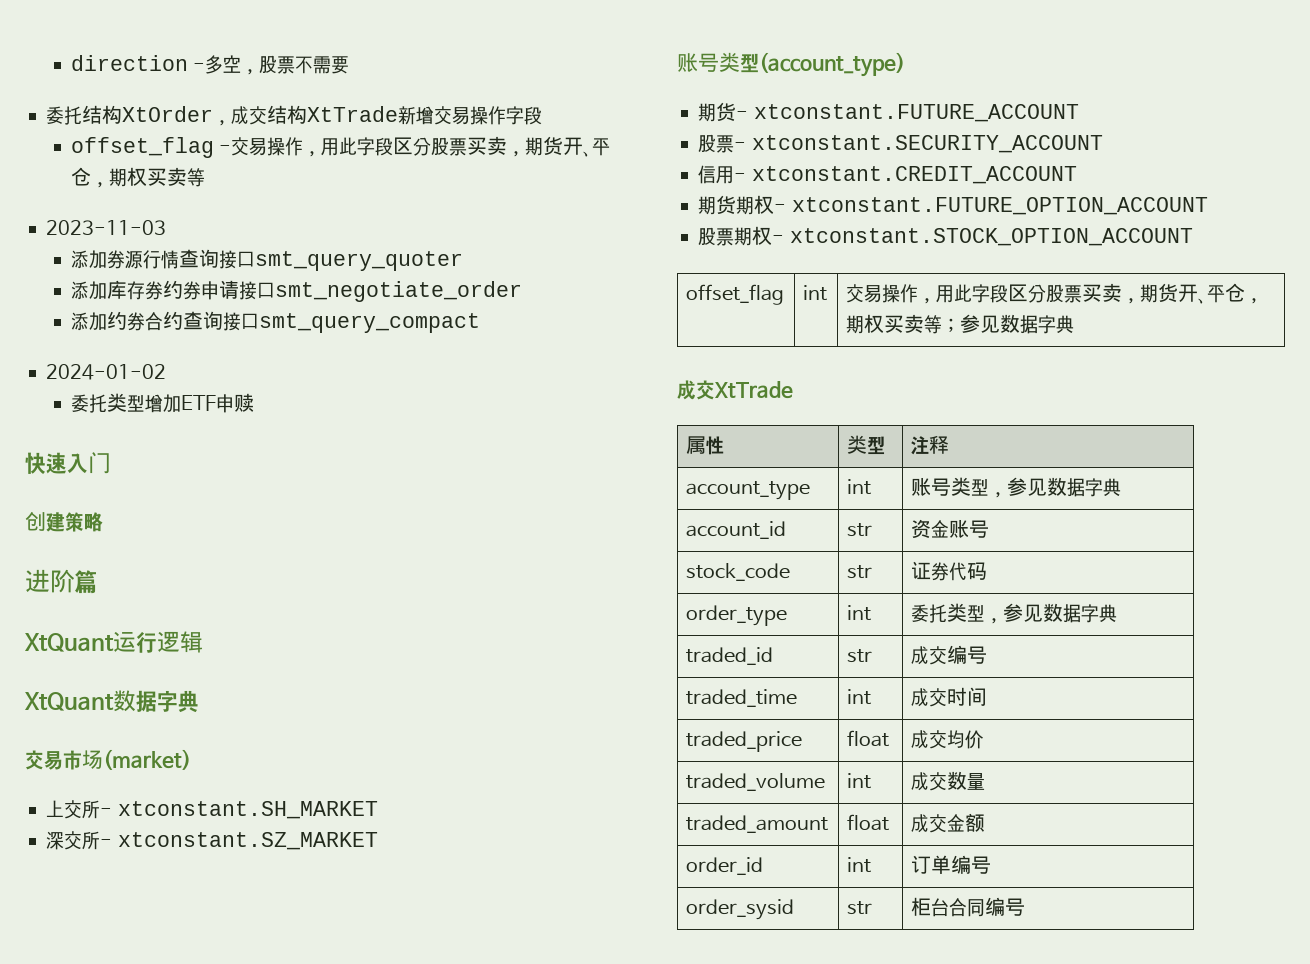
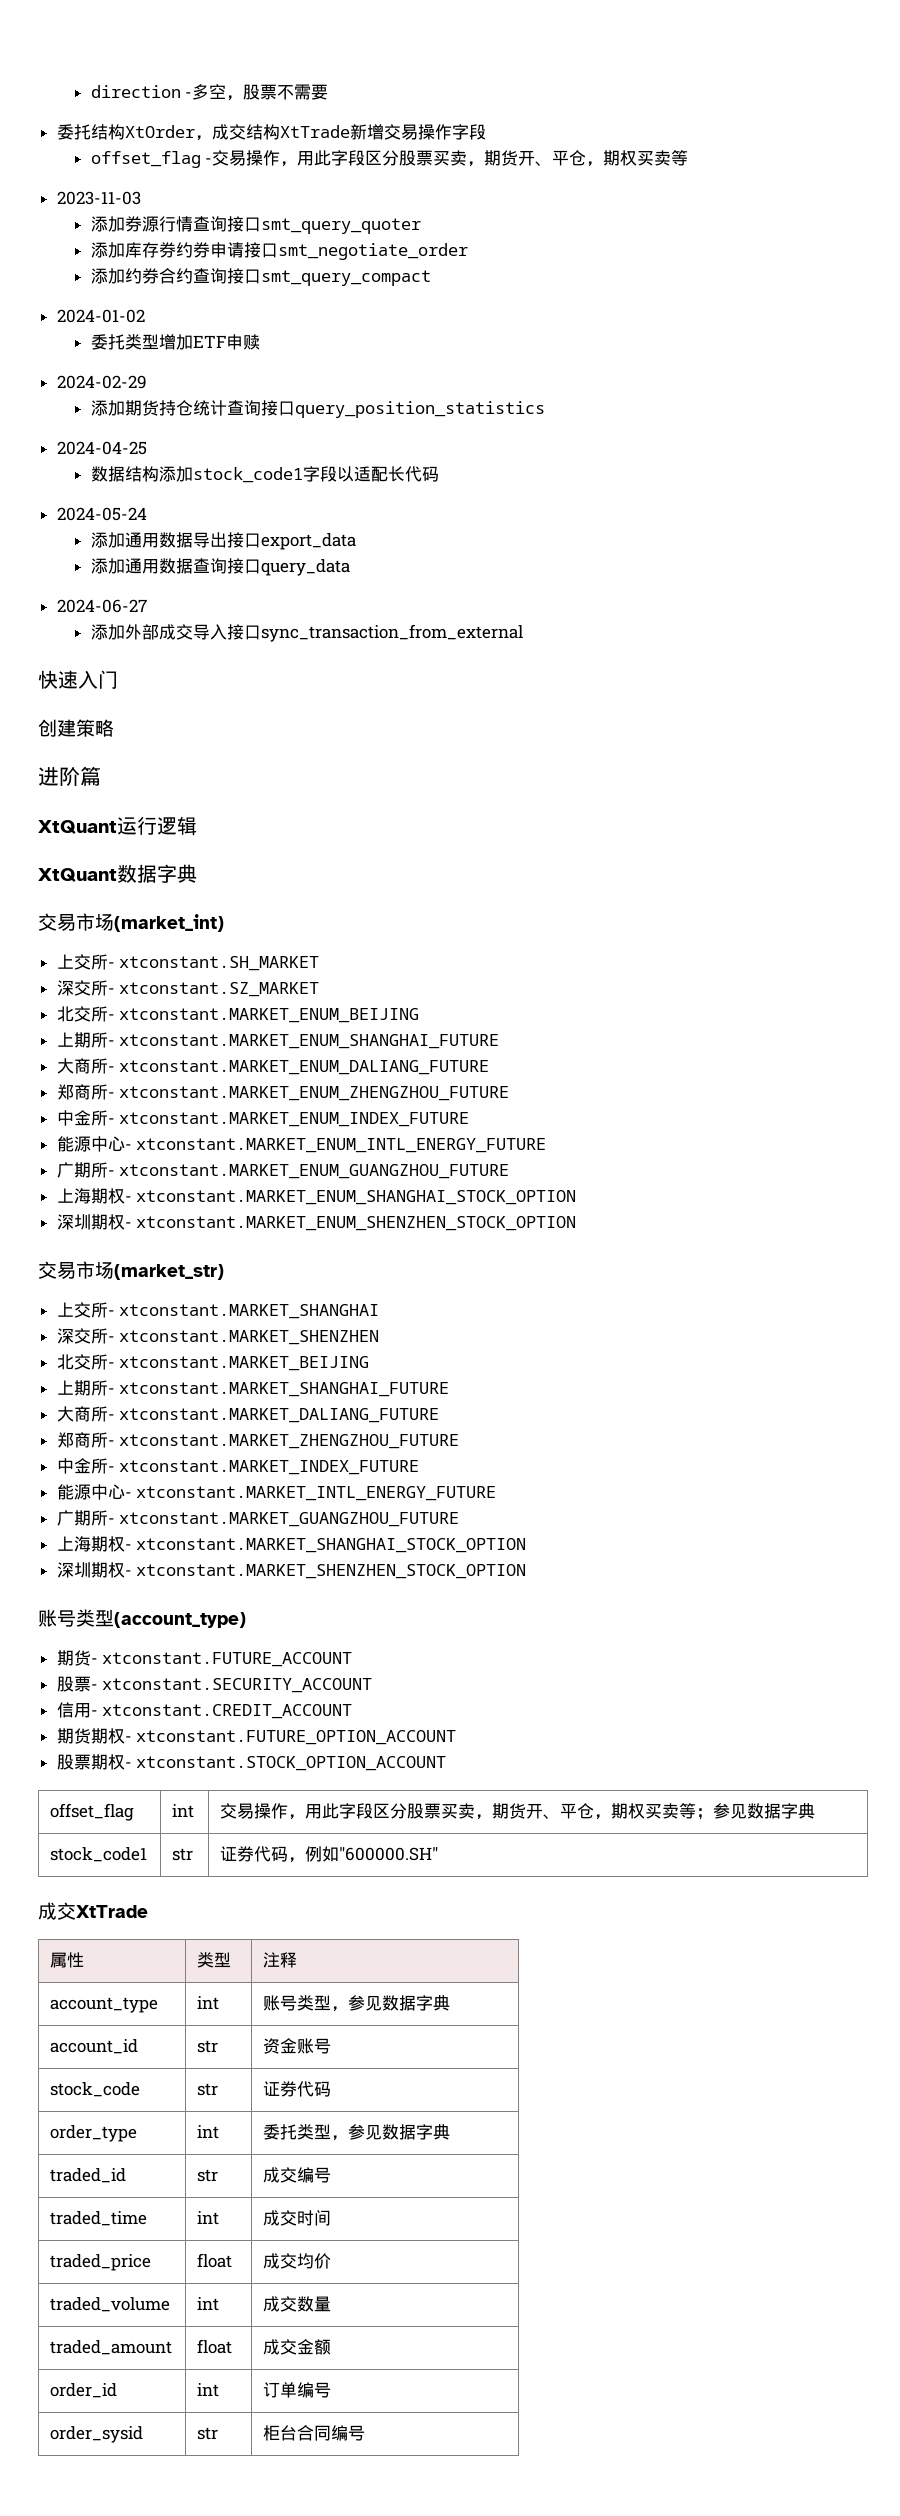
+ 2024-02-29
+ 添加期货持仓统计查询接口query_position_statistics
+ 2024-04-25
+ 数据结构添加stock_code1字段以适配长代码
+ 2024-05-24
+ 添加通用数据导出接口export_data
+ 添加通用数据查询接口query_data
+ 2024-06-27
+ 添加外部成交导入接口sync_transaction_from_external
- 交易市场(market)
+ 交易市场(market_int)
+ 北交所- xtconstant.MARKET_ENUM_BEIJING
+ 上期所- xtconstant.MARKET_ENUM_SHANGHAI_FUTURE
+ 大商所- xtconstant.MARKET_ENUM_DALIANG_FUTURE
+ 郑商所- xtconstant.MARKET_ENUM_ZHENGZHOU_FUTURE
+ 中金所- xtconstant.MARKET_ENUM_INDEX_FUTURE
+ 能源中心- xtconstant.MARKET_ENUM_INTL_ENERGY_FUTURE
+ 广期所- xtconstant.MARKET_ENUM_GUANGZHOU_FUTURE
+ 上海期权- xtconstant.MARKET_ENUM_SHANGHAI_STOCK_OPTION
+ 深圳期权- xtconstant.MARKET_ENUM_SHENZHEN_STOCK_OPTION
+ 交易市场(market_str)
+ 上交所- xtconstant.MARKET_SHANGHAI
+ 深交所- xtconstant.MARKET_SHENZHEN
+ 北交所- xtconstant.MARKET_BEIJING
+ 上期所- xtconstant.MARKET_SHANGHAI_FUTURE
+ 大商所- xtconstant.MARKET_DALIANG_FUTURE
+ 郑商所- xtconstant.MARKET_ZHENGZHOU_FUTURE
+ 中金所- xtconstant.MARKET_INDEX_FUTURE
+ 能源中心- xtconstant.MARKET_INTL_ENERGY_FUTURE
+ 广期所- xtconstant.MARKET_GUANGZHOU_FUTURE
+ 上海期权- xtconstant.MARKET_SHANGHAI_STOCK_OPTION
+ 深圳期权- xtconstant.MARKET_SHENZHEN_STOCK_OPTION
+ stock_code1 | str | 证券代码，例如"600000.SH"

